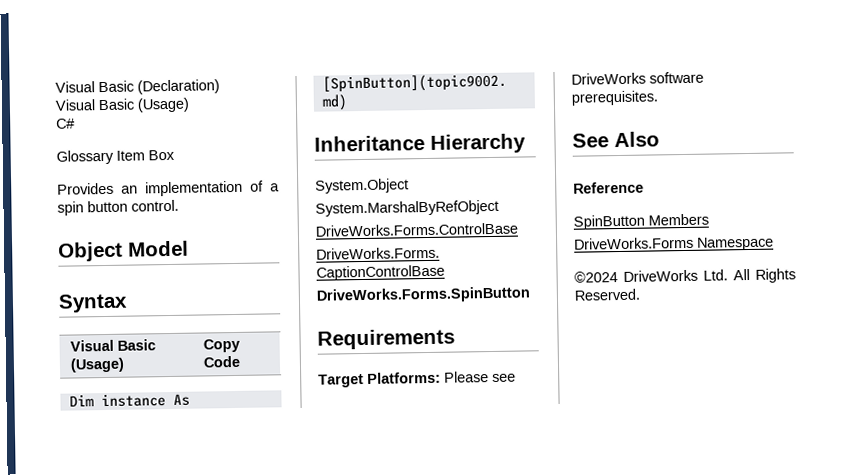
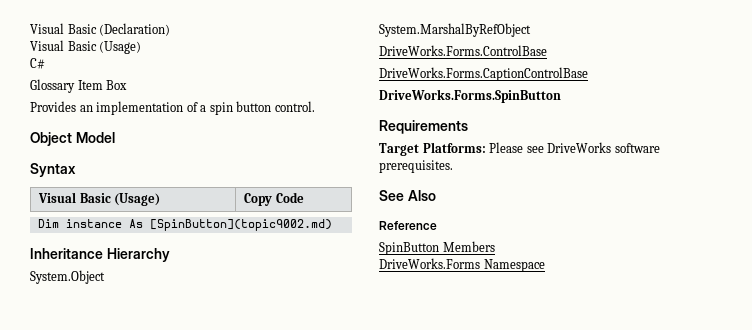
- ©2024 DriveWorks Ltd. All Rights Reserved.

